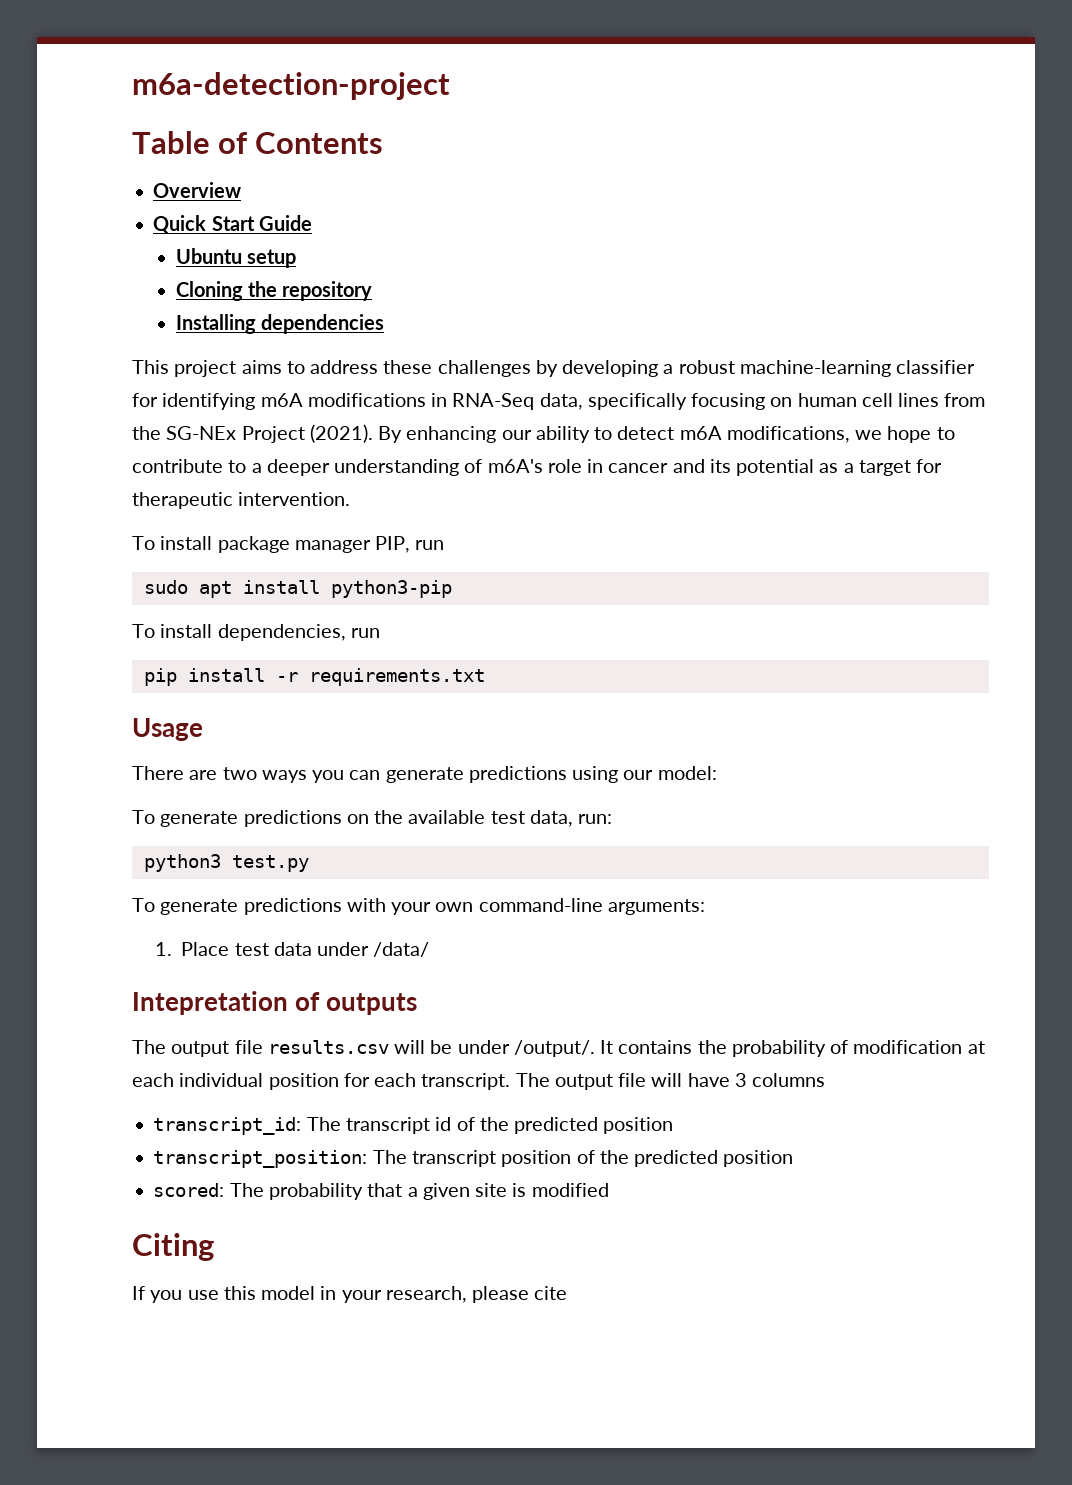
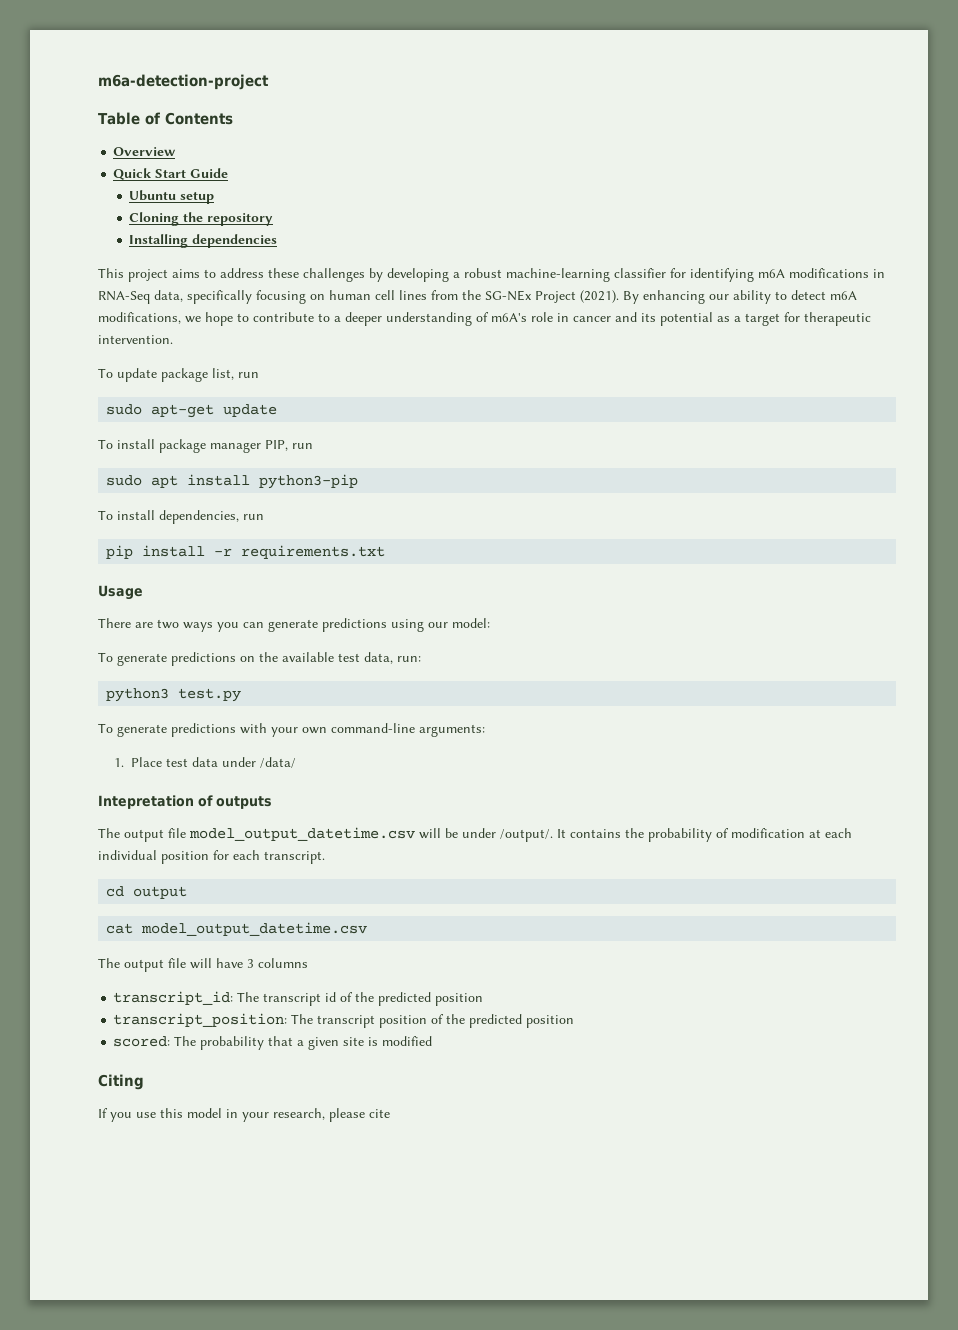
+ To update package list, run
+ sudo apt-get update
- The output file results.csv will be under /output/.
+ The output file model_output_datetime.csv will be under /output/.
- It contains the probability of modification at each individual position for each transcript. The output file will have 3 columns
+ It contains the probability of modification at each individual position for each transcript.
+ cd output
+ cat model_output_datetime.csv
+ The output file will have 3 columns

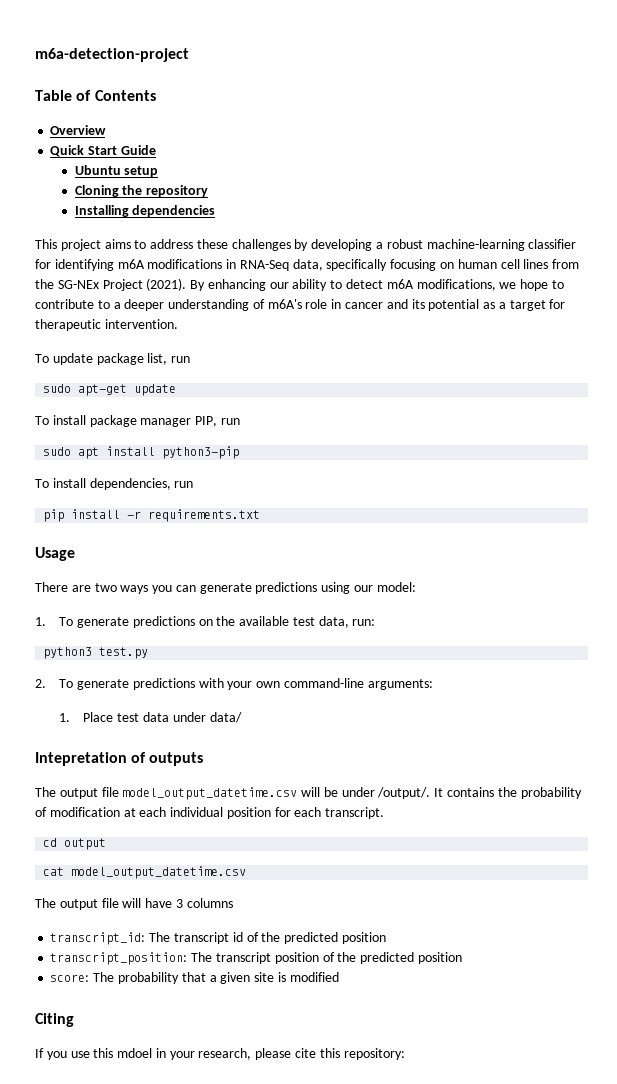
- To generate predictions on the available test data, run:
+ 1. To generate predictions on the available test data, run:
- To generate predictions with your own command-line arguments:
+ 2. To generate predictions with your own command-line arguments:
- 1. Place test data under /data/
+ 1. Place test data under data/
- scored: The probability that a given site is modified
+ score: The probability that a given site is modified
- If you use this model in your research, please cite
+ If you use this mdoel in your research, please cite this repository:

